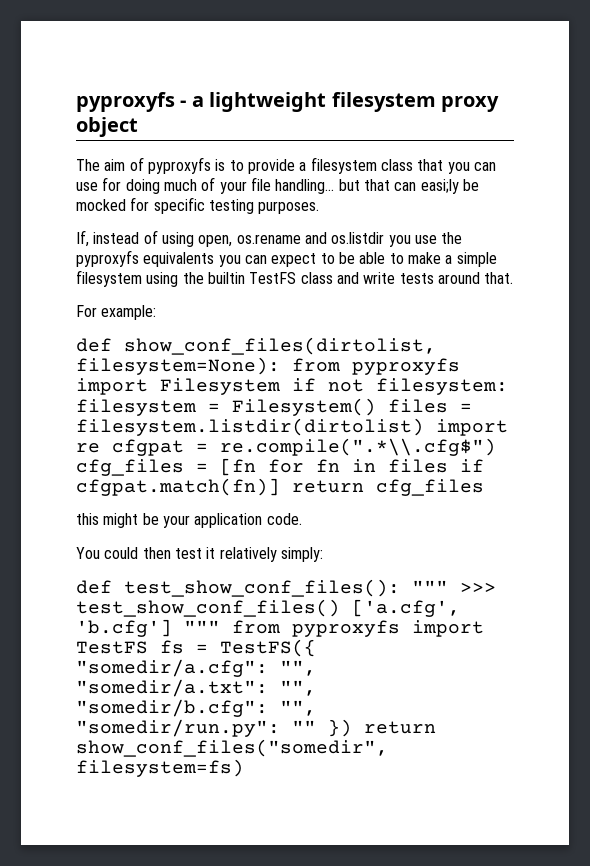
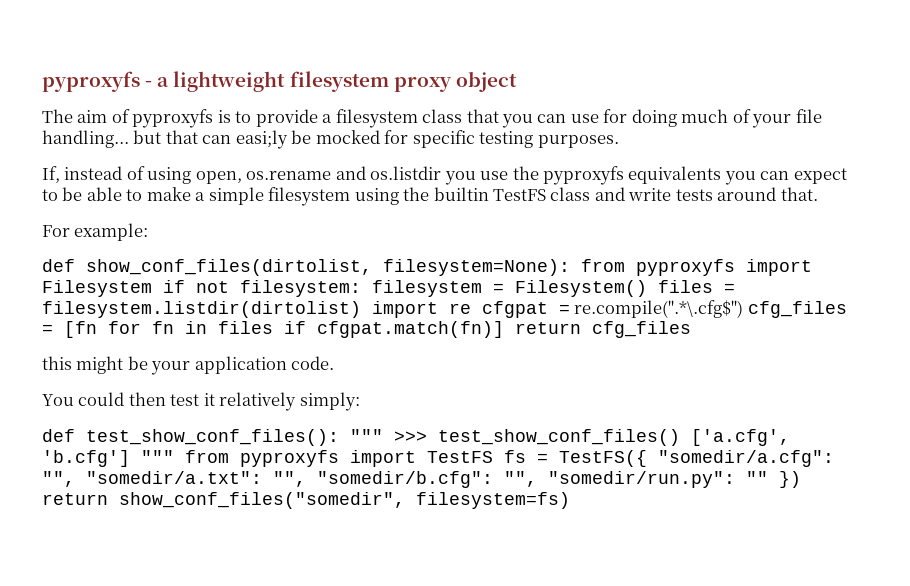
- def show_conf_files(dirtolist, filesystem=None): from pyproxyfs import Filesystem if not filesystem: filesystem = Filesystem() files = filesystem.listdir(dirtolist) import re cfgpat = re.compile(".*\\.cfg$") cfg_files = [fn for fn in files if cfgpat.match(fn)] return cfg_files
+ def show_conf_files(dirtolist, filesystem=None): from pyproxyfs import Filesystem if not filesystem: filesystem = Filesystem() files = filesystem.listdir(dirtolist) import re cfgpat = re.compile(".*\.cfg$") cfg_files = [fn for fn in files if cfgpat.match(fn)] return cfg_files

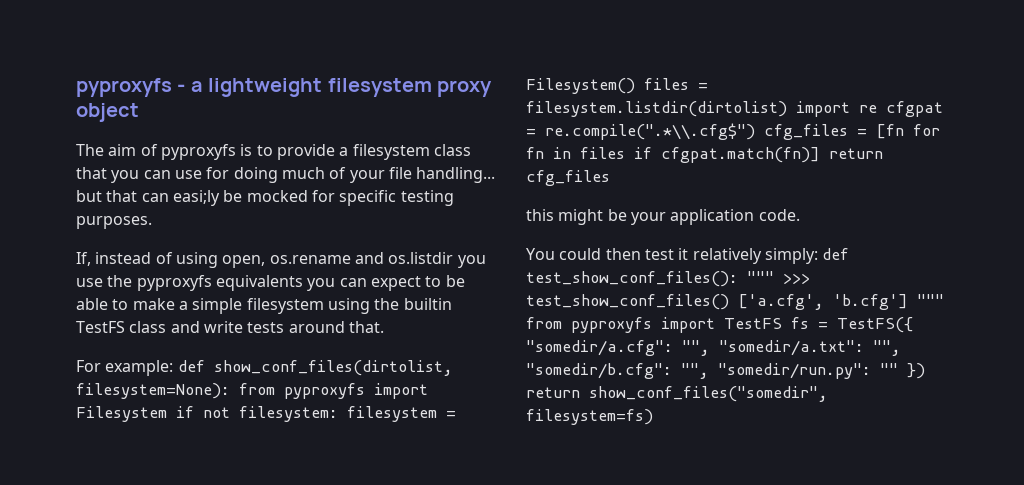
- For example:
- def show_conf_files(dirtolist, filesystem=None): from pyproxyfs import Filesystem if not filesystem: filesystem = Filesystem() files = filesystem.listdir(dirtolist) import re cfgpat = re.compile(".*\.cfg$") cfg_files = [fn for fn in files if cfgpat.match(fn)] return cfg_files
+ For example: def show_conf_files(dirtolist, filesystem=None): from pyproxyfs import Filesystem if not filesystem: filesystem = Filesystem() files = filesystem.listdir(dirtolist) import re cfgpat = re.compile(".*\\.cfg$") cfg_files = [fn for fn in files if cfgpat.match(fn)] return cfg_files
- You could then test it relatively simply:
- def test_show_conf_files(): """ >>> test_show_conf_files() ['a.cfg', 'b.cfg'] """ from pyproxyfs import TestFS fs = TestFS({ "somedir/a.cfg": "", "somedir/a.txt": "", "somedir/b.cfg": "", "somedir/run.py": "" }) return show_conf_files("somedir", filesystem=fs)
+ You could then test it relatively simply: def test_show_conf_files(): """ >>> test_show_conf_files() ['a.cfg', 'b.cfg'] """ from pyproxyfs import TestFS fs = TestFS({ "somedir/a.cfg": "", "somedir/a.txt": "", "somedir/b.cfg": "", "somedir/run.py": "" }) return show_conf_files("somedir", filesystem=fs)

